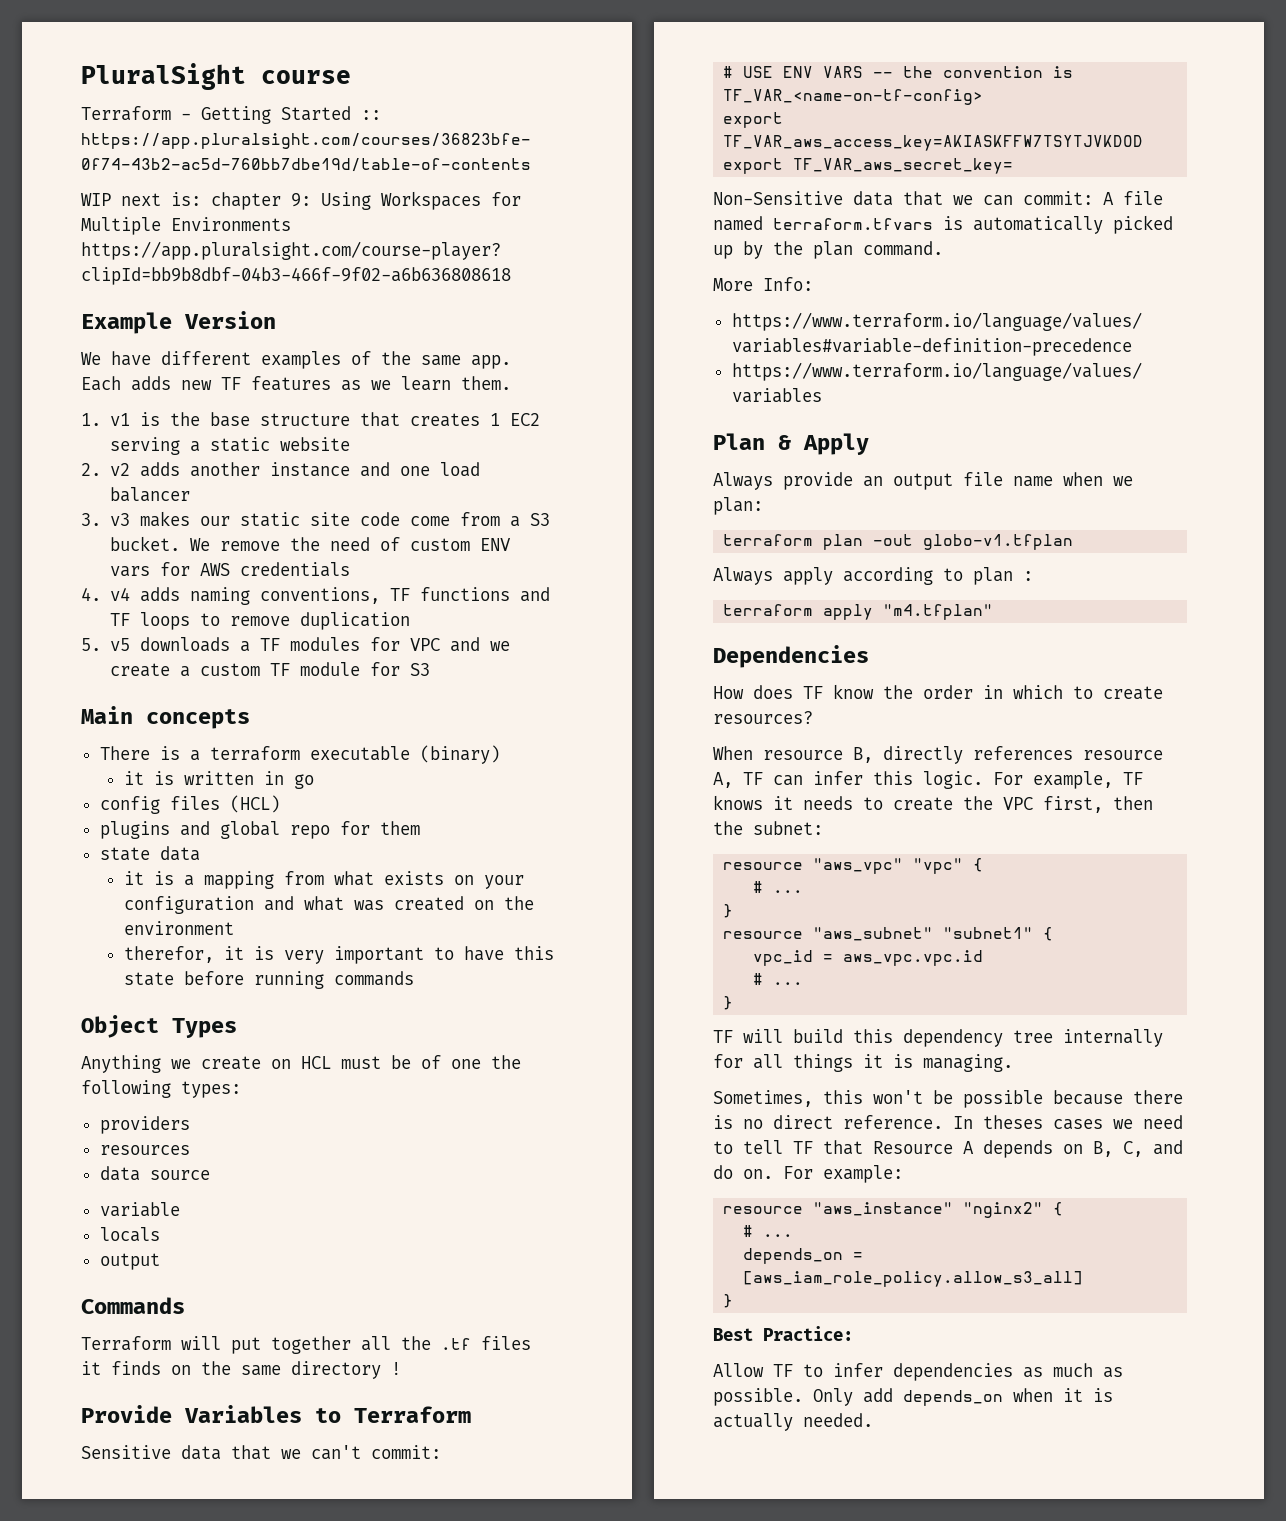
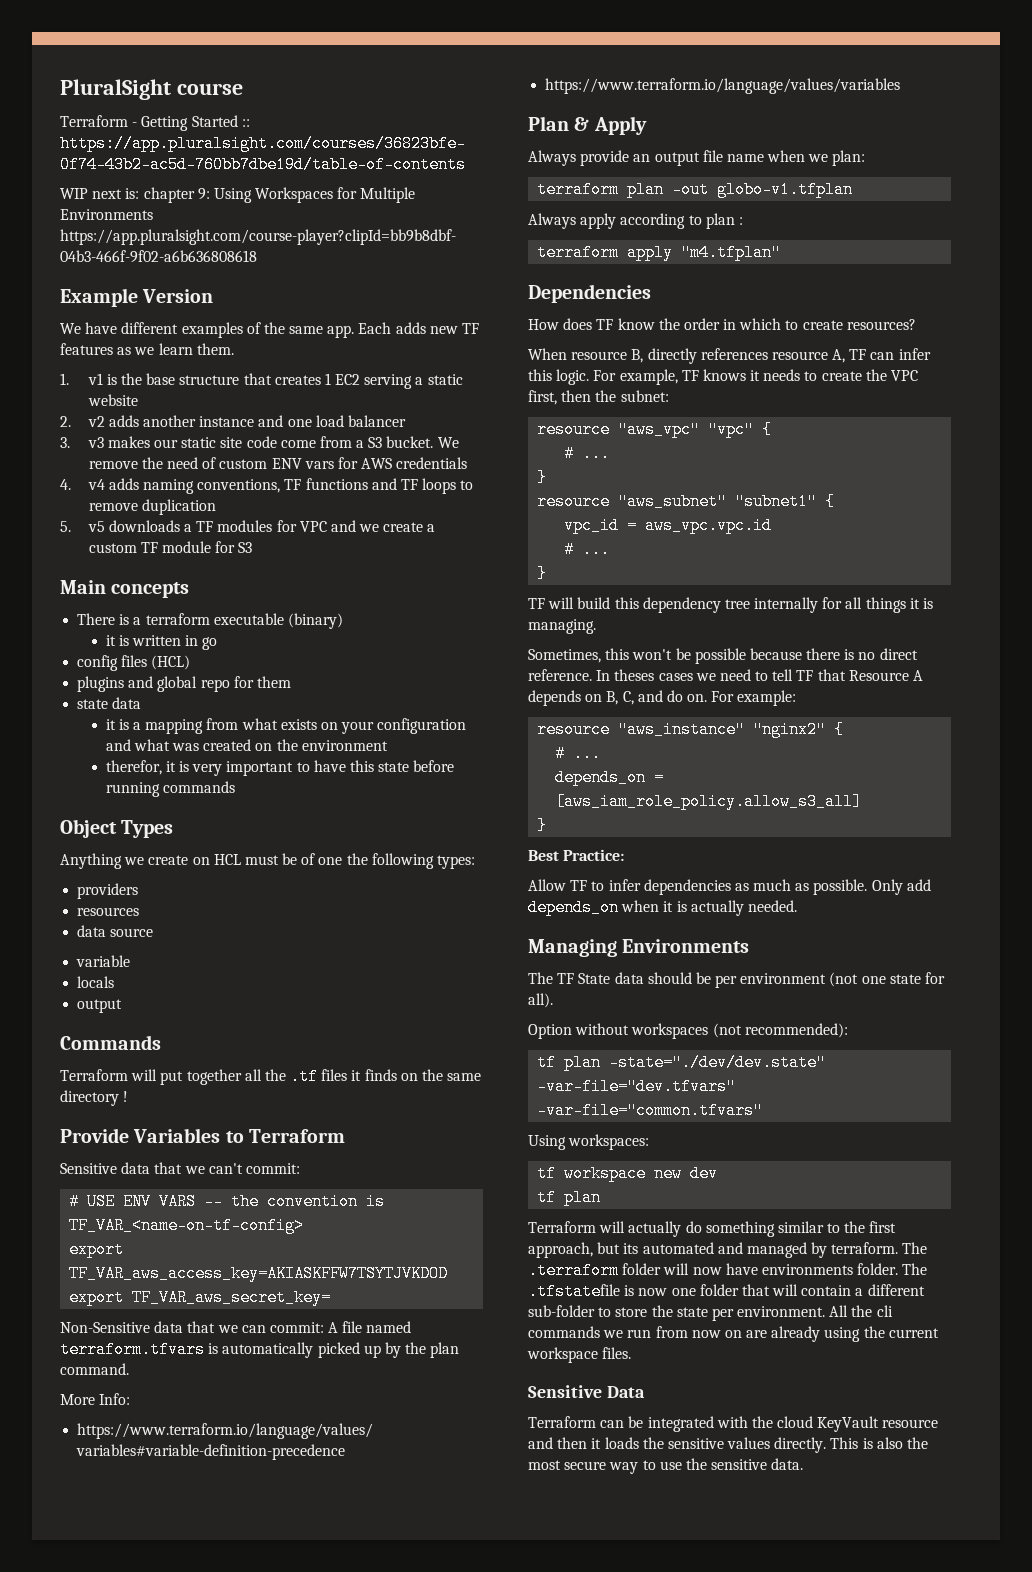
+ Managing Environments
+ The TF State data should be per environment (not one state for all).
+ Option without workspaces (not recommended):
+ tf plan -state="./dev/dev.state" -var-file="dev.tfvars" -var-file="common.tfvars"
+ Using workspaces:
+ tf workspace new dev
+ tf plan
+ Terraform will actually do something similar to the first approach, but its automated and managed by terraform. The .terraform folder will now have environments folder. The .tfstatefile is now one folder that will contain a different sub-folder to store the state per environment. All the cli commands we run from now on are already using the current workspace files.
+ Sensitive Data
+ Terraform can be integrated with the cloud KeyVault resource and then it loads the sensitive values directly. This is also the most secure way to use the sensitive data.

